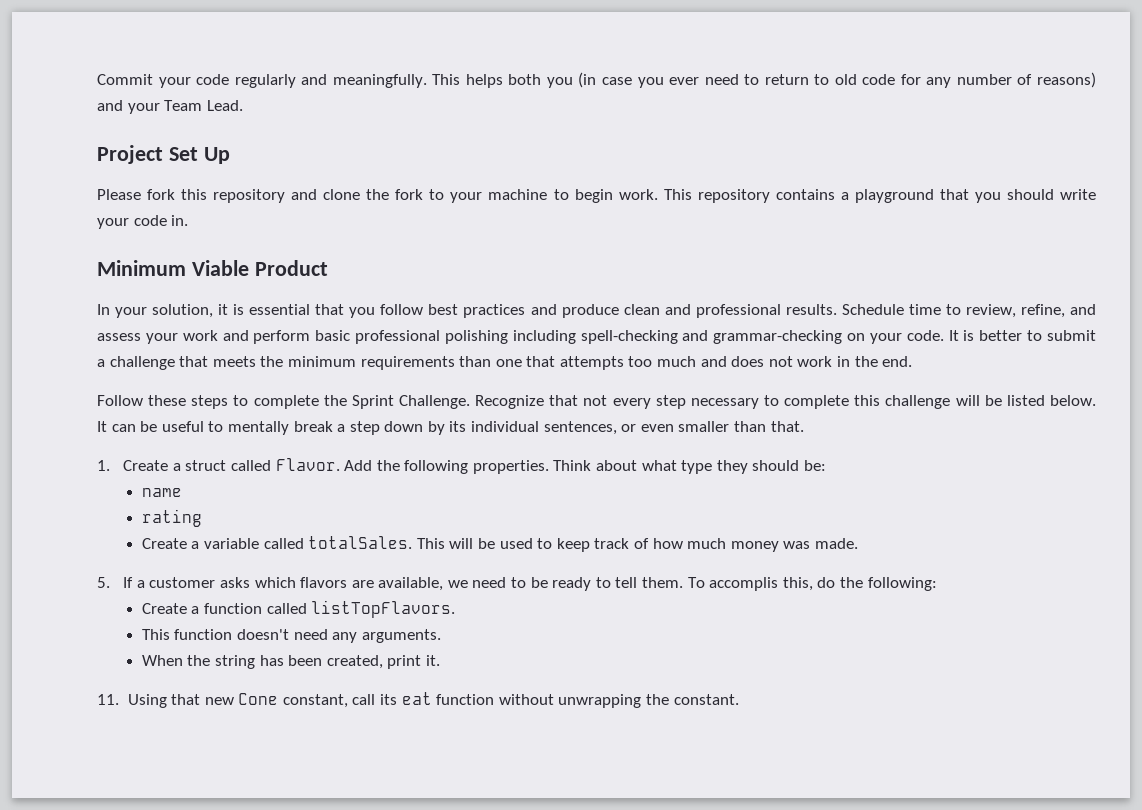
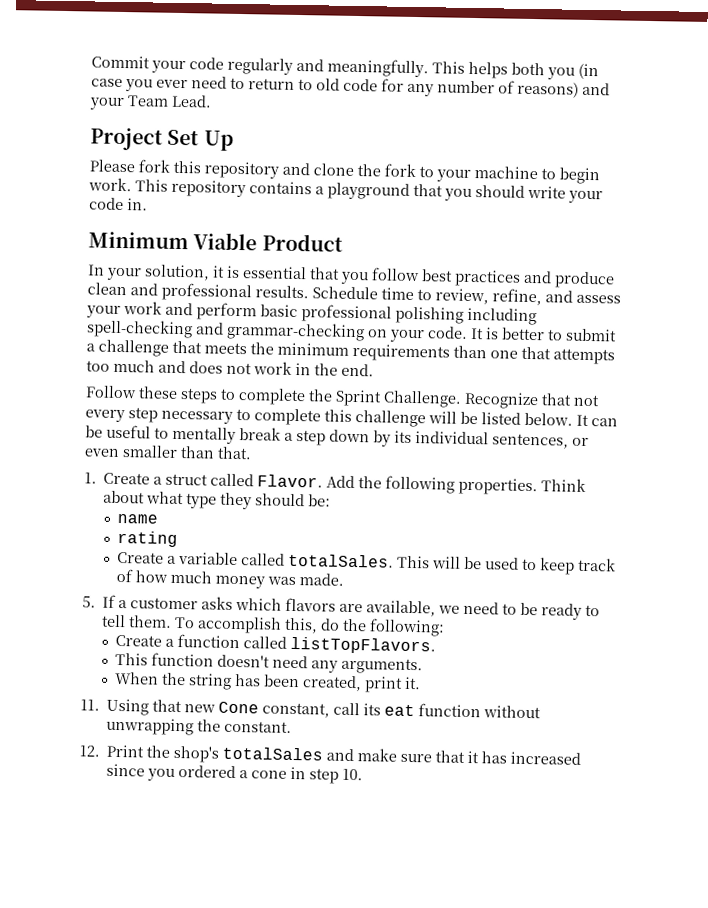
- To accomplis this, do the following:
+ To accomplish this, do the following:
+ 12. Print the shop's totalSales and make sure that it has increased since you ordered a cone in step 10.

